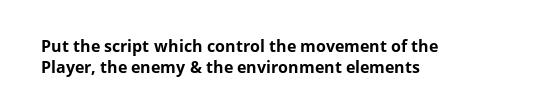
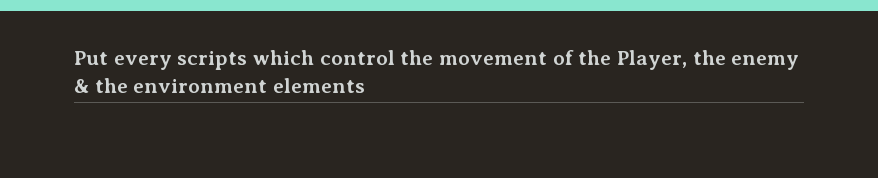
- Put the script which control the movement of the Player, the enemy & the environment elements
+ Put every scripts which control the movement of the Player, the enemy & the environment elements

